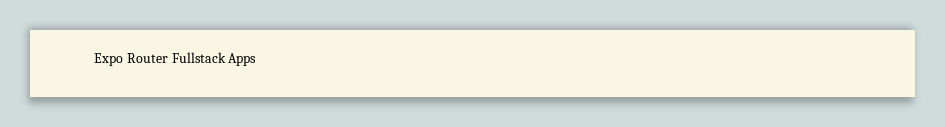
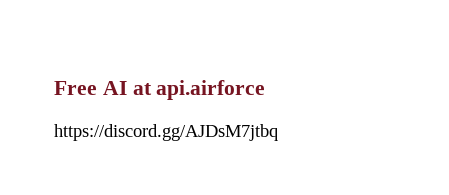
- Expo Router Fullstack Apps
+ Free AI at api.airforce
+ https://discord.gg/AJDsM7jtbq

